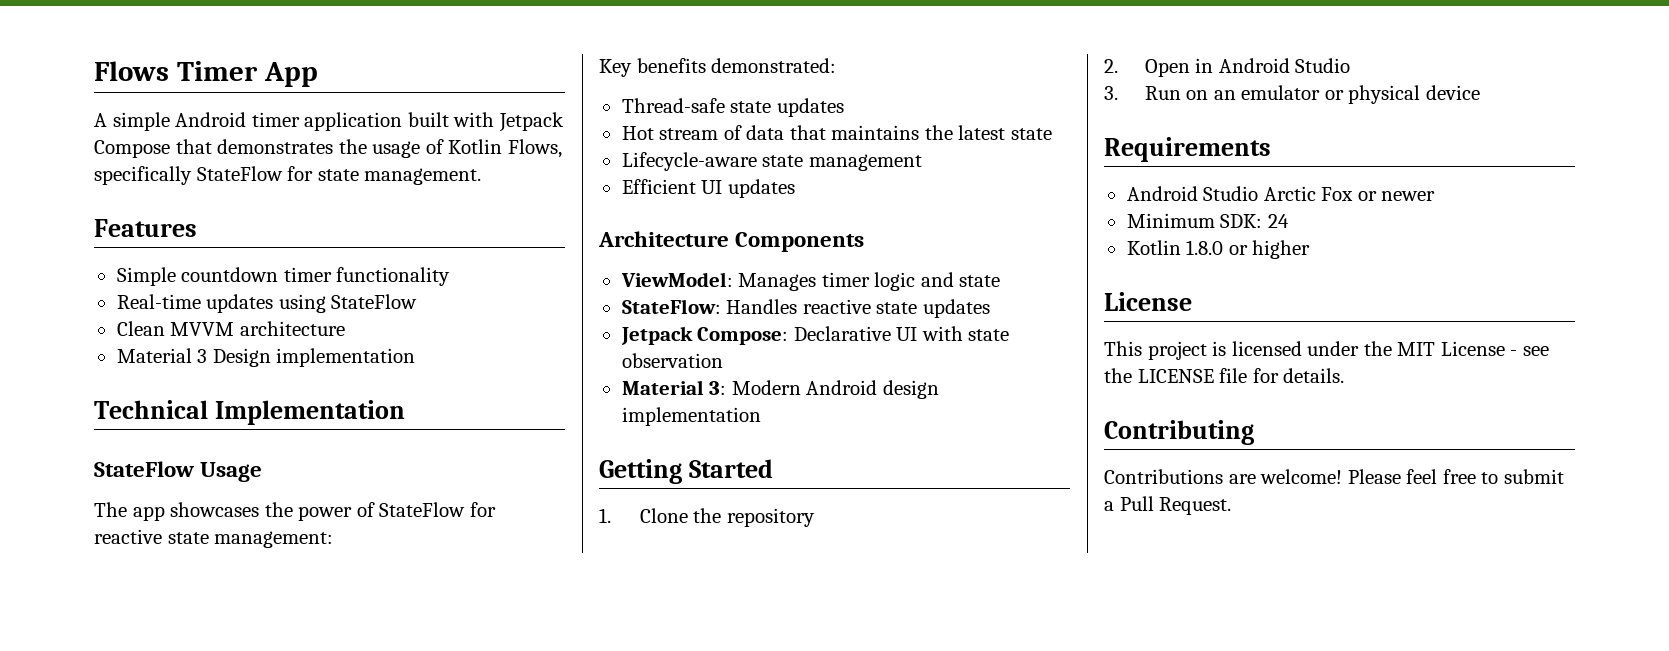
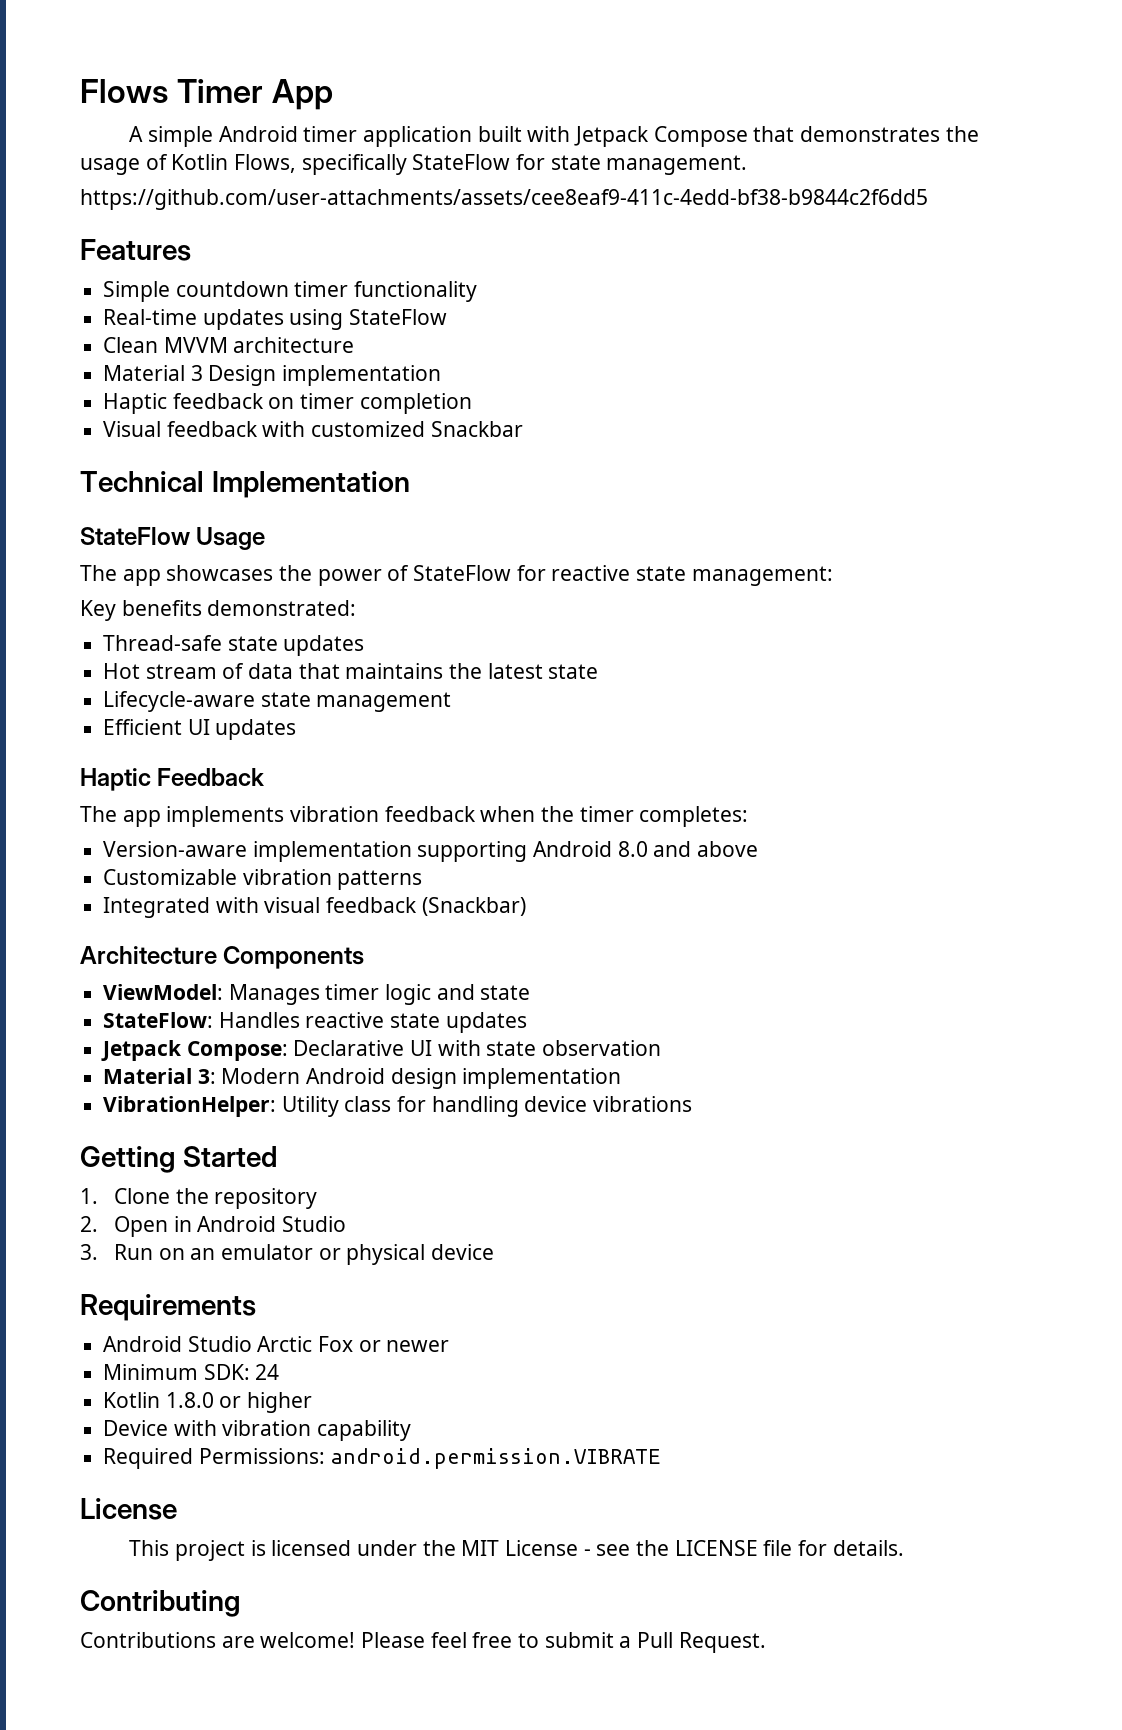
+ https://github.com/user-attachments/assets/cee8eaf9-411c-4edd-bf38-b9844c2f6dd5
+ Haptic feedback on timer completion
+ Visual feedback with customized Snackbar
+ Haptic Feedback
+ The app implements vibration feedback when the timer completes:
+ Version-aware implementation supporting Android 8.0 and above
+ Customizable vibration patterns
+ Integrated with visual feedback (Snackbar)
+ VibrationHelper: Utility class for handling device vibrations
+ Device with vibration capability
+ Required Permissions: android.permission.VIBRATE

